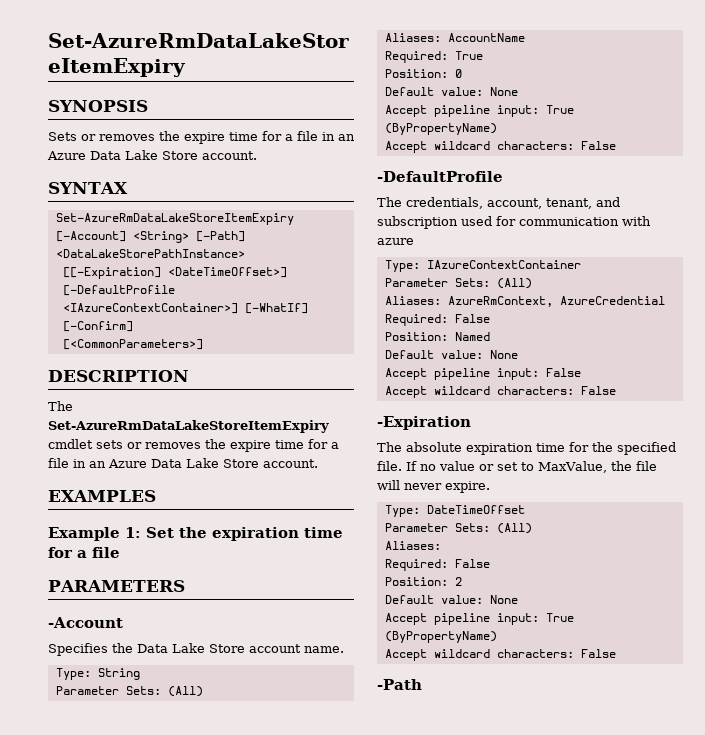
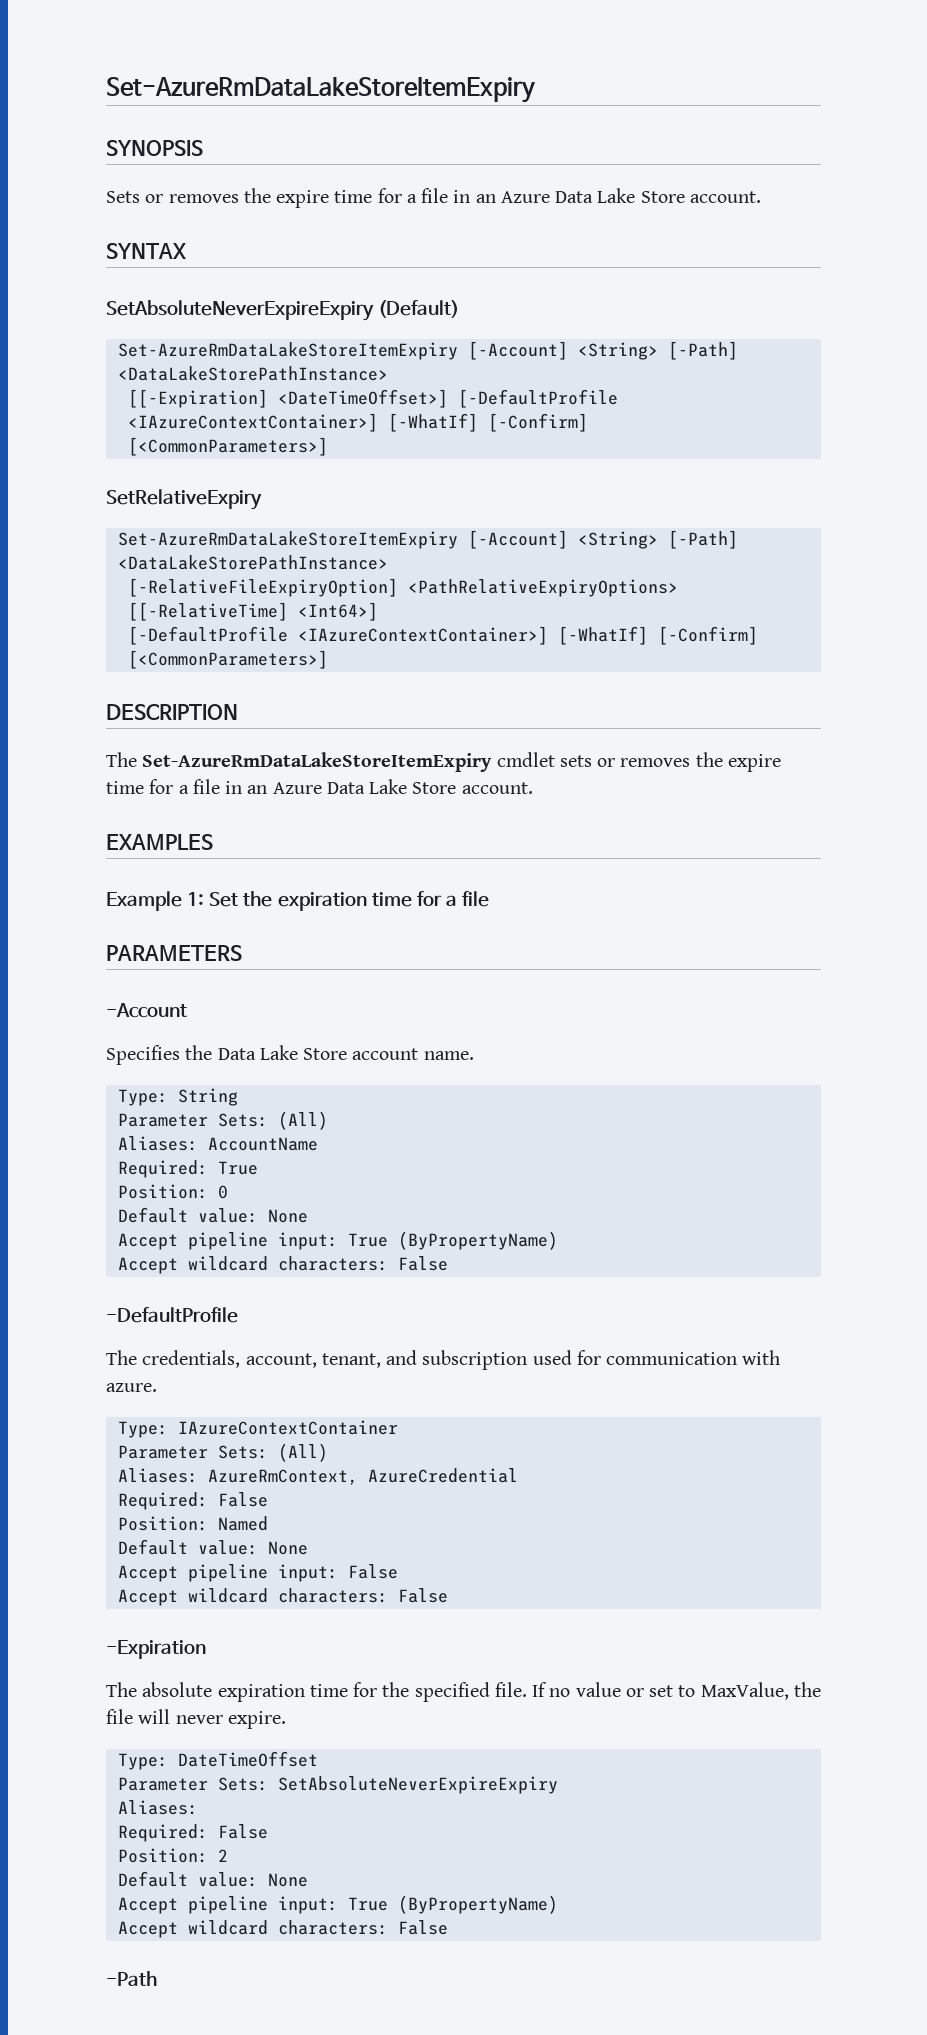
+ SetAbsoluteNeverExpireExpiry (Default)
+ SetRelativeExpiry
+ Set-AzureRmDataLakeStoreItemExpiry [-Account] <String> [-Path] <DataLakeStorePathInstance>
+ [-RelativeFileExpiryOption] <PathRelativeExpiryOptions> [[-RelativeTime] <Int64>]
+ [-DefaultProfile <IAzureContextContainer>] [-WhatIf] [-Confirm] [<CommonParameters>]
- The credentials, account, tenant, and subscription used for communication with azure
+ The credentials, account, tenant, and subscription used for communication with azure.
  Type: DateTimeOffset
- Parameter Sets: (All)
+ Parameter Sets: SetAbsoluteNeverExpireExpiry

